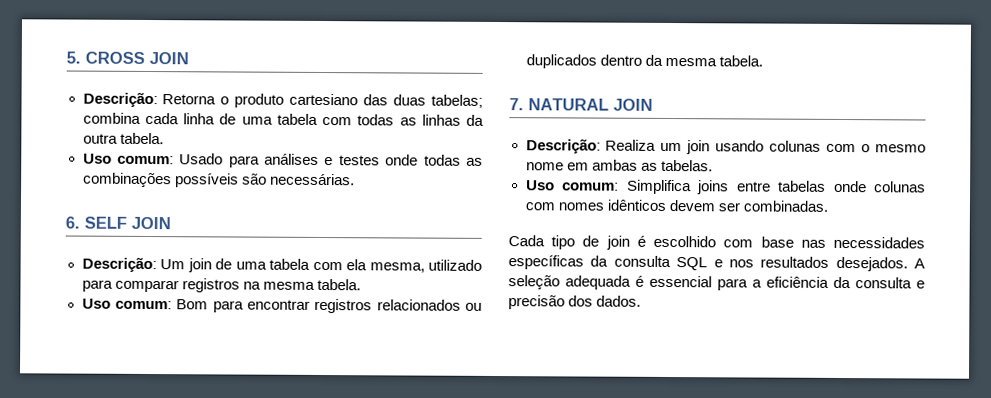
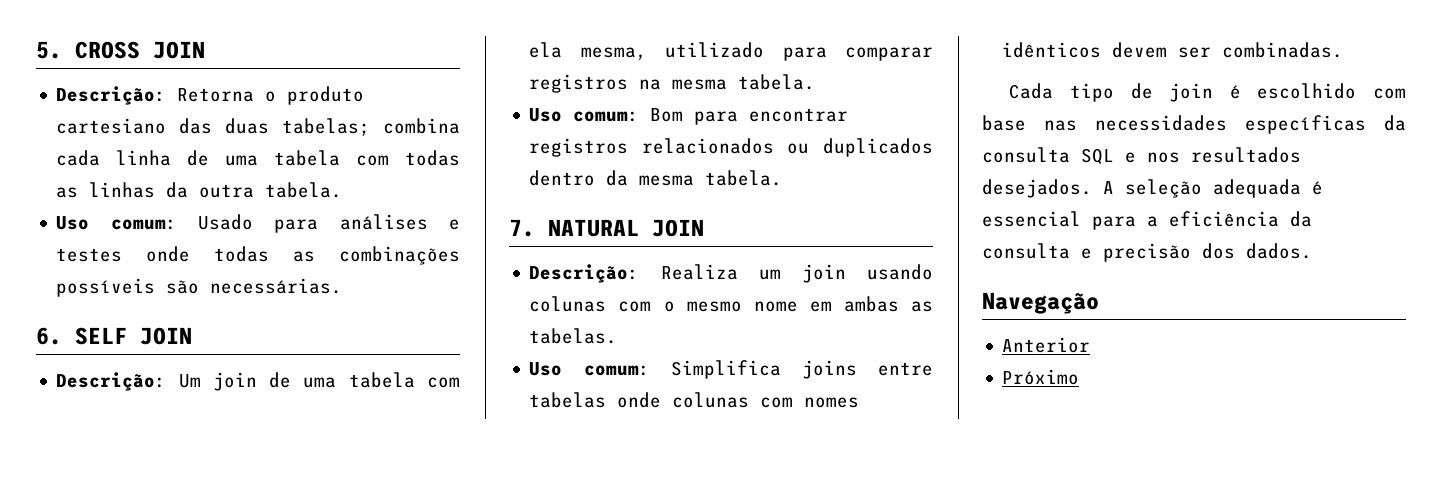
+ Navegação
+ Anterior
+ Próximo

